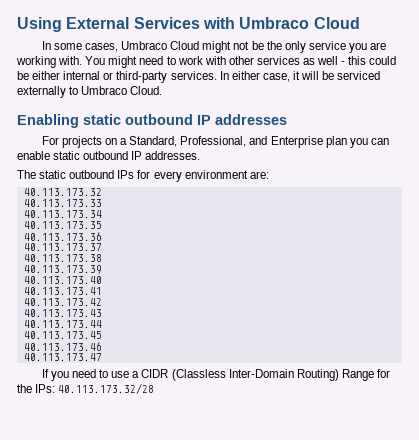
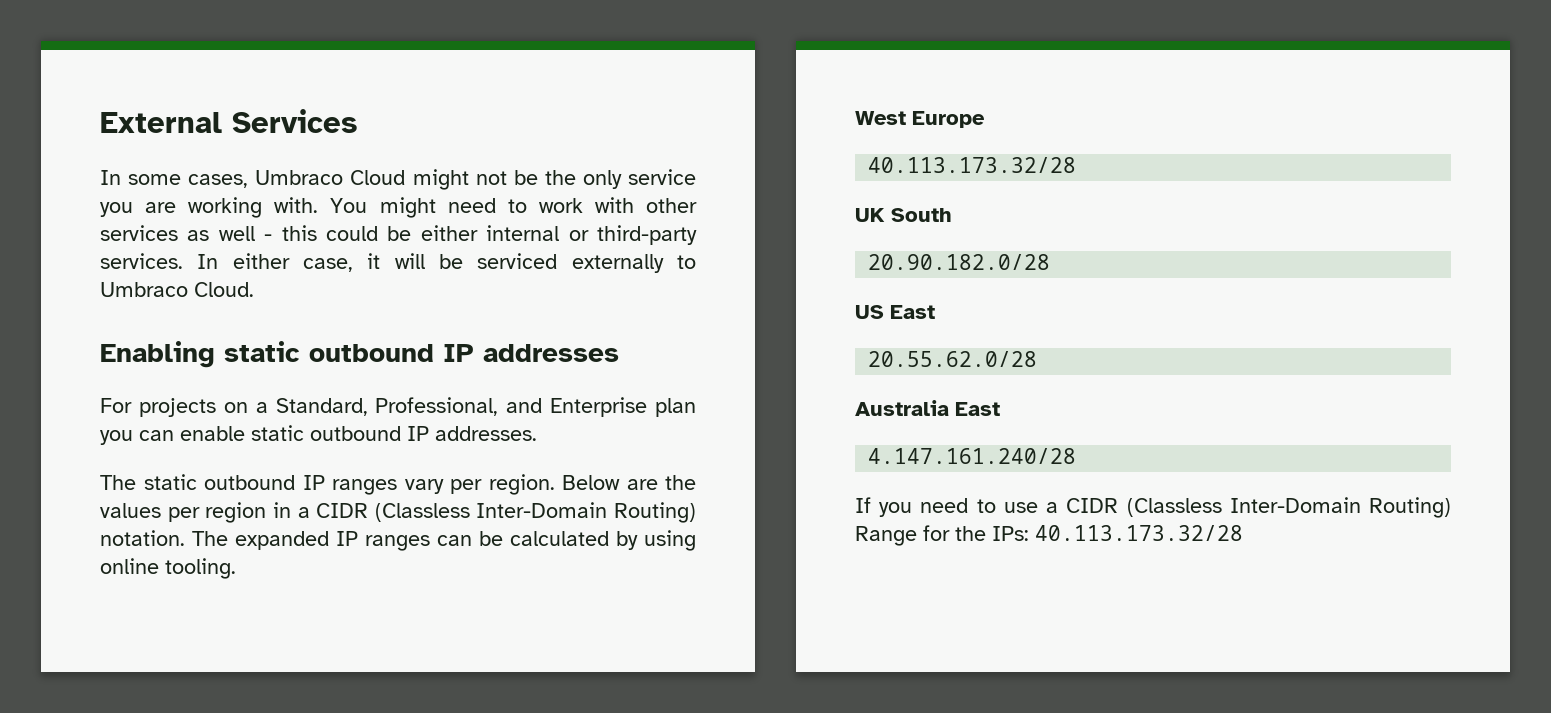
- Using External Services with Umbraco Cloud
+ External Services
- The static outbound IPs for every environment are:
- 40.113.173.32
- 40.113.173.33
- 40.113.173.34
- 40.113.173.35
- 40.113.173.36
- 40.113.173.37
- 40.113.173.38
- 40.113.173.39
- 40.113.173.40
- 40.113.173.41
- 40.113.173.42
- 40.113.173.43
- 40.113.173.44
- 40.113.173.45
- 40.113.173.46
- 40.113.173.47
+ The static outbound IP ranges vary per region. Below are the values per region in a CIDR (Classless Inter-Domain Routing) notation. The expanded IP ranges can be calculated by using online tooling.
+ West Europe
+ 40.113.173.32/28
+ UK South
+ 20.90.182.0/28
+ US East
+ 20.55.62.0/28
+ Australia East
+ 4.147.161.240/28

